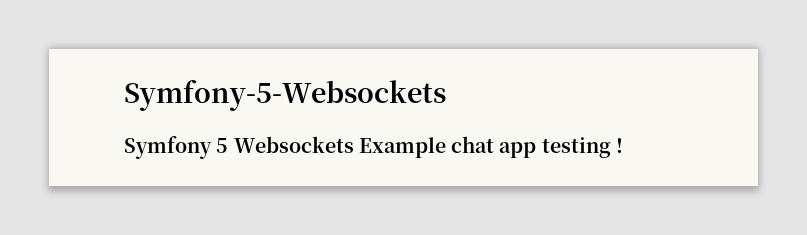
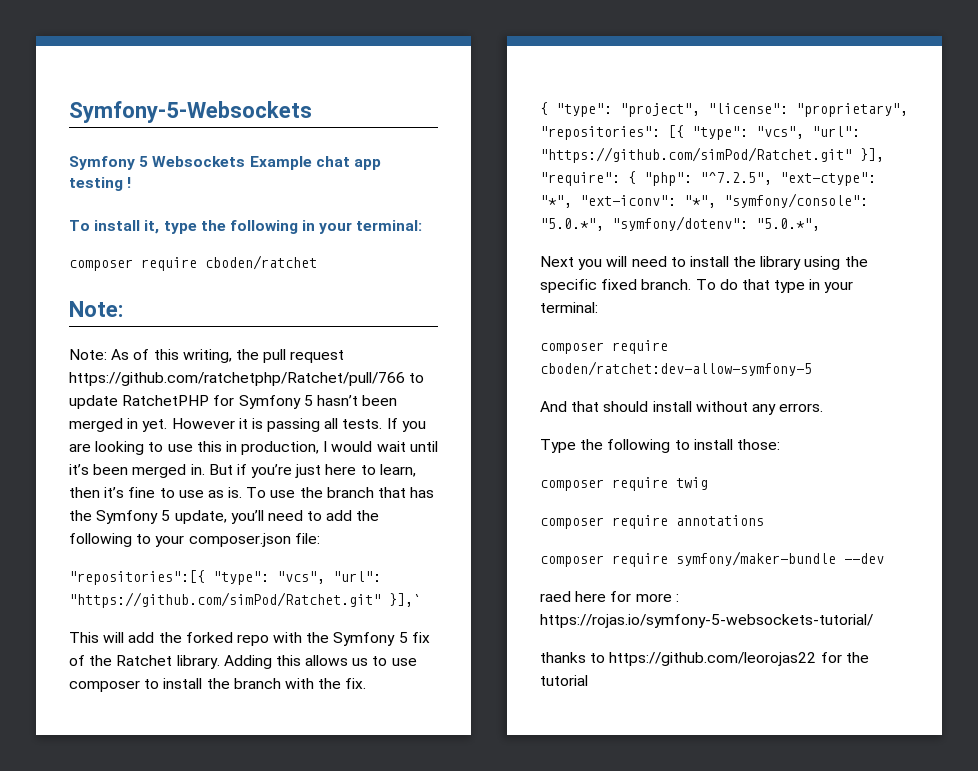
+ To install it, type the following in your terminal:
+ composer require cboden/ratchet
+ Note:
+ Note: As of this writing, the pull request https://github.com/ratchetphp/Ratchet/pull/766 to update RatchetPHP for Symfony 5 hasn’t been merged in yet. However it is passing all tests. If you are looking to use this in production, I would wait until it’s been merged in. But if you’re just here to learn, then it’s fine to use as is. To use the branch that has the Symfony 5 update, you’ll need to add the following to your composer.json file:
+ "repositories":[{ "type": "vcs", "url": "https://github.com/simPod/Ratchet.git" }],`
+ This will add the forked repo with the Symfony 5 fix of the Ratchet library. Adding this allows us to use composer to install the branch with the fix.
+ { "type": "project", "license": "proprietary", "repositories": [{ "type": "vcs", "url": "https://github.com/simPod/Ratchet.git" }], "require": { "php": "^7.2.5", "ext-ctype": "*", "ext-iconv": "*", "symfony/console": "5.0.*", "symfony/dotenv": "5.0.*",
+ Next you will need to install the library using the specific fixed branch. To do that type in your terminal:
+ composer require cboden/ratchet:dev-allow-symfony-5
+ And that should install without any errors.
+ Type the following to install those:
+ composer require twig
+ composer require annotations
+ composer require symfony/maker-bundle --dev
+ raed here for more : https://rojas.io/symfony-5-websockets-tutorial/
+ thanks to https://github.com/leorojas22 for the tutorial

